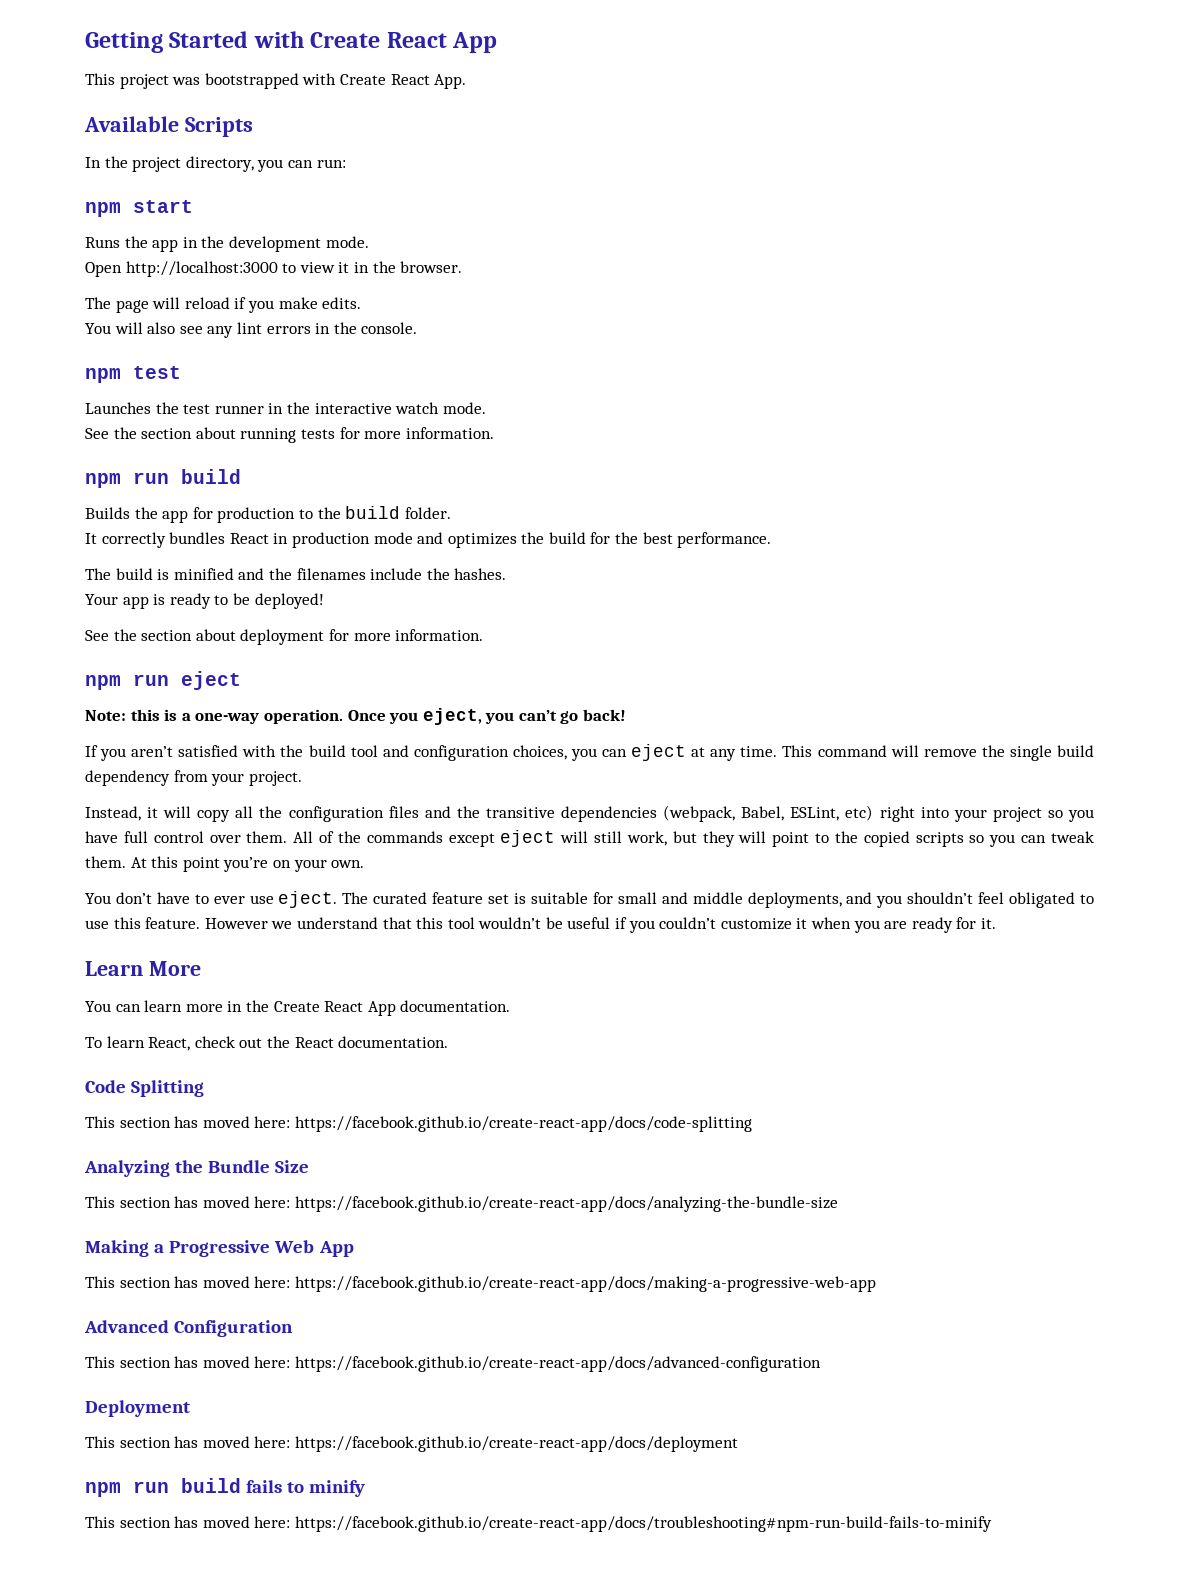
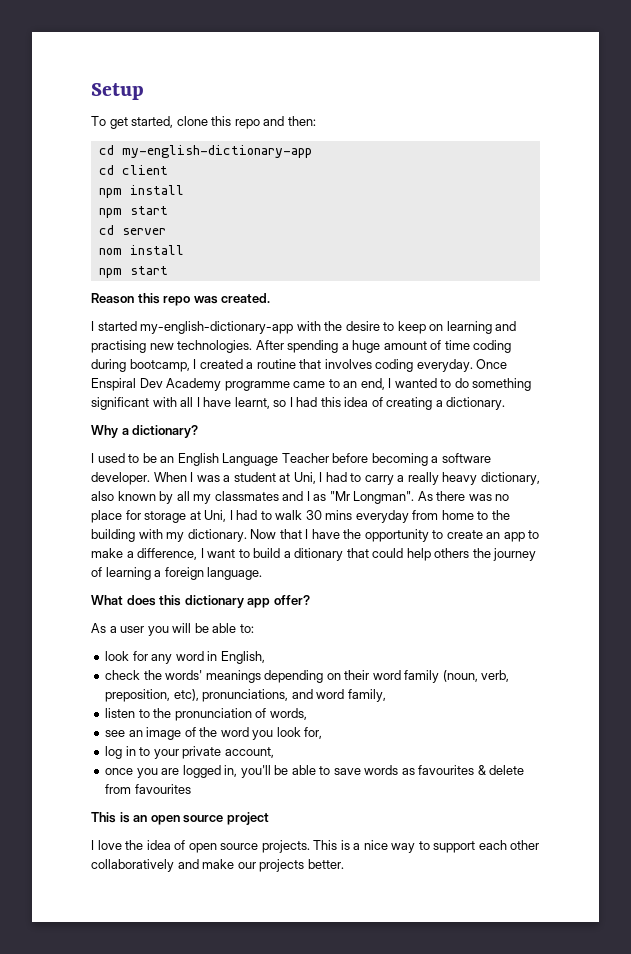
- Getting Started with Create React App
- This project was bootstrapped with Create React App.
- Available Scripts
- In the project directory, you can run:
+ Setup
+ To get started, clone this repo and then:
+ cd my-english-dictionary-app
+ cd client
+ npm install
  npm start
- Runs the app in the development mode.
- Open http://localhost:3000 to view it in the browser.
- The page will reload if you make edits.
- You will also see any lint errors in the console.
- npm test
- Launches the test runner in the interactive watch mode.
- See the section about running tests for more information.
- npm run build
- Builds the app for production to the build folder.
- It correctly bundles React in production mode and optimizes the build for the best performance.
- The build is minified and the filenames include the hashes.
- Your app is ready to be deployed!
- See the section about deployment for more information.
- npm run eject
- Note: this is a one-way operation. Once you eject, you can’t go back!
- If you aren’t satisfied with the build tool and configuration choices, you can eject at any time. This command will remove the single build dependency from your project.
- Instead, it will copy all the configuration files and the transitive dependencies (webpack, Babel, ESLint, etc) right into your project so you have full control over them. All of the commands except eject will still work, but they will point to the copied scripts so you can tweak them. At this point you’re on your own.
- You don’t have to ever use eject. The curated feature set is suitable for small and middle deployments, and you shouldn’t feel obligated to use this feature. However we understand that this tool wouldn’t be useful if you couldn’t customize it when you are ready for it.
- Learn More
- You can learn more in the Create React App documentation.
- To learn React, check out the React documentation.
- Code Splitting
- This section has moved here: https://facebook.github.io/create-react-app/docs/code-splitting
- Analyzing the Bundle Size
- This section has moved here: https://facebook.github.io/create-react-app/docs/analyzing-the-bundle-size
- Making a Progressive Web App
- This section has moved here: https://facebook.github.io/create-react-app/docs/making-a-progressive-web-app
- Advanced Configuration
- This section has moved here: https://facebook.github.io/create-react-app/docs/advanced-configuration
- Deployment
- This section has moved here: https://facebook.github.io/create-react-app/docs/deployment
- npm run build fails to minify
- This section has moved here: https://facebook.github.io/create-react-app/docs/troubleshooting#npm-run-build-fails-to-minify
+ cd server
+ nom install
+ npm start
+ Reason this repo was created.
+ I started my-english-dictionary-app with the desire to keep on learning and practising new technologies. After spending a huge amount of time coding during bootcamp, I created a routine that involves coding everyday. Once Enspiral Dev Academy programme came to an end, I wanted to do something significant with all I have learnt, so I had this idea of creating a dictionary.
+ Why a dictionary?
+ I used to be an English Language Teacher before becoming a software developer. When I was a student at Uni, I had to carry a really heavy dictionary, also known by all my classmates and I as "Mr Longman". As there was no place for storage at Uni, I had to walk 30 mins everyday from home to the building with my dictionary. Now that I have the opportunity to create an app to make a difference, I want to build a ditionary that could help others the journey of learning a foreign language.
+ What does this dictionary app offer?
+ As a user you will be able to:
+ look for any word in English,
+ check the words' meanings depending on their word family (noun, verb, preposition, etc), pronunciations, and word family,
+ listen to the pronunciation of words,
+ see an image of the word you look for,
+ log in to your private account,
+ once you are logged in, you'll be able to save words as favourites & delete from favourites
+ This is an open source project
+ I love the idea of open source projects. This is a nice way to support each other collaboratively and make our projects better.

